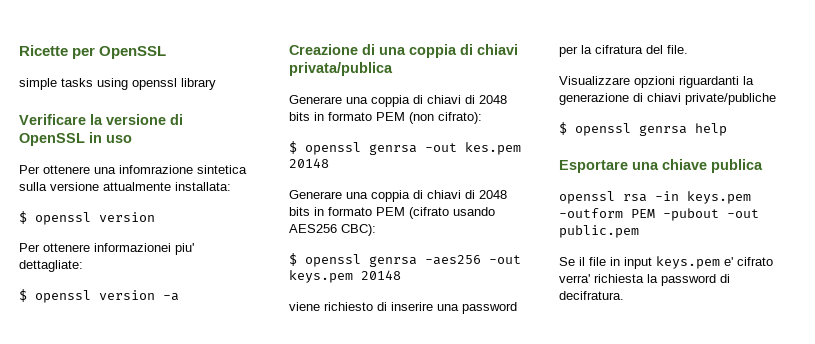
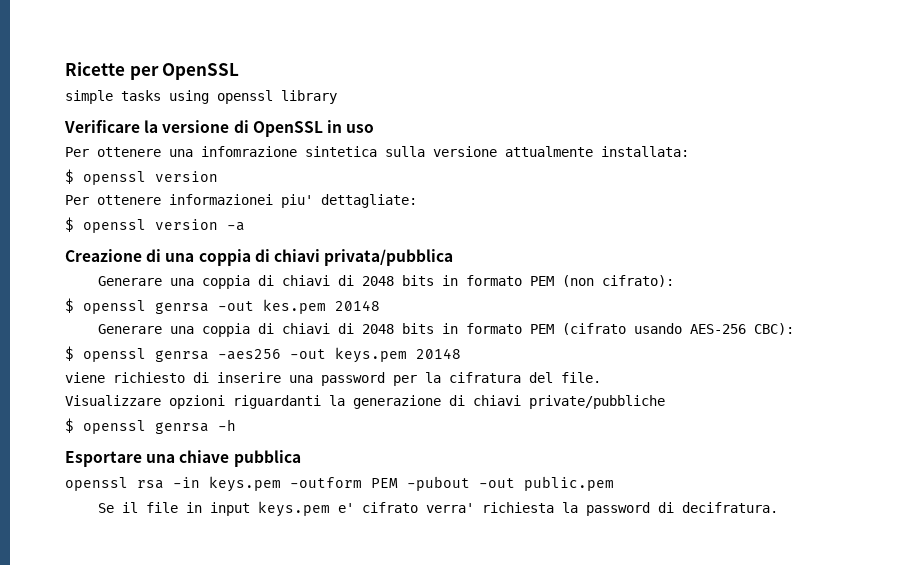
- Creazione di una coppia di chiavi privata/publica
+ Creazione di una coppia di chiavi privata/pubblica
- Generare una coppia di chiavi di 2048 bits in formato PEM (cifrato usando AES256 CBC):
+ Generare una coppia di chiavi di 2048 bits in formato PEM (cifrato usando AES-256 CBC):
- Visualizzare opzioni riguardanti la generazione di chiavi private/publiche
- $ openssl genrsa help
+ Visualizzare opzioni riguardanti la generazione di chiavi private/pubbliche
+ $ openssl genrsa -h
- Esportare una chiave publica
+ Esportare una chiave pubblica

